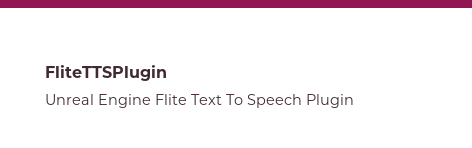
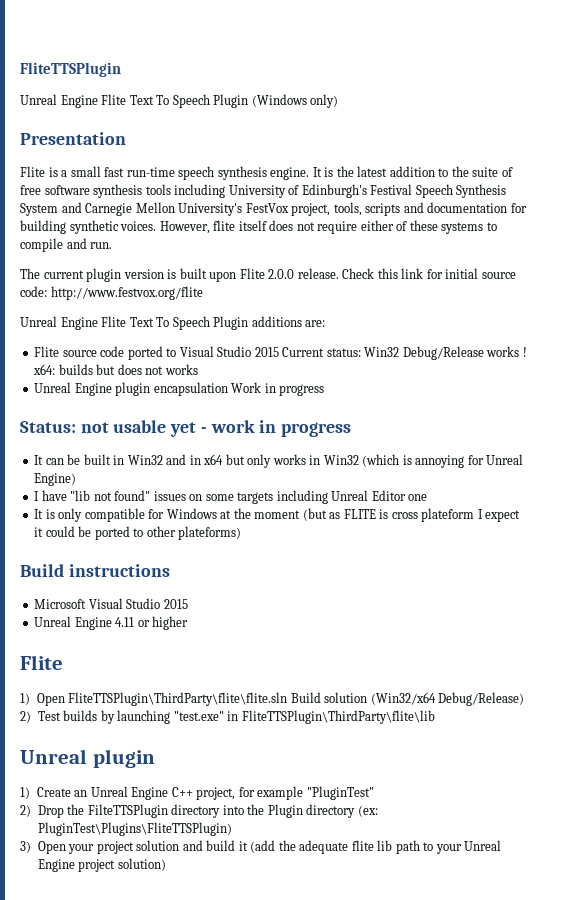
- Unreal Engine Flite Text To Speech Plugin
+ Unreal Engine Flite Text To Speech Plugin (Windows only)
+ Presentation
+ Flite is a small fast run-time speech synthesis engine. It is the latest addition to the suite of free software synthesis tools including University of Edinburgh's Festival Speech Synthesis System and Carnegie Mellon University's FestVox project, tools, scripts and documentation for building synthetic voices. However, flite itself does not require either of these systems to compile and run.
+ The current plugin version is built upon Flite 2.0.0 release. Check this link for initial source code: http://www.festvox.org/flite
+ Unreal Engine Flite Text To Speech Plugin additions are:
+ Flite source code ported to Visual Studio 2015 Current status: Win32 Debug/Release works ! x64: builds but does not works
+ Unreal Engine plugin encapsulation Work in progress
+ Status: not usable yet - work in progress
+ It can be built in Win32 and in x64 but only works in Win32 (which is annoying for Unreal Engine)
+ I have "lib not found" issues on some targets including Unreal Editor one
+ It is only compatible for Windows at the moment (but as FLITE is cross plateform I expect it could be ported to other plateforms)
+ Build instructions
+ Microsoft Visual Studio 2015
+ Unreal Engine 4.11 or higher
+ Flite
+ 1) Open FliteTTSPlugin\ThirdParty\flite\flite.sln Build solution (Win32/x64 Debug/Release)
+ 2) Test builds by launching "test.exe" in FliteTTSPlugin\ThirdParty\flite\lib
+ Unreal plugin
+ 1) Create an Unreal Engine C++ project, for example "PluginTest"
+ 2) Drop the FilteTTSPlugin directory into the Plugin directory (ex: PluginTest\Plugins\FliteTTSPlugin)
+ 3) Open your project solution and build it (add the adequate flite lib path to your Unreal Engine project solution)

